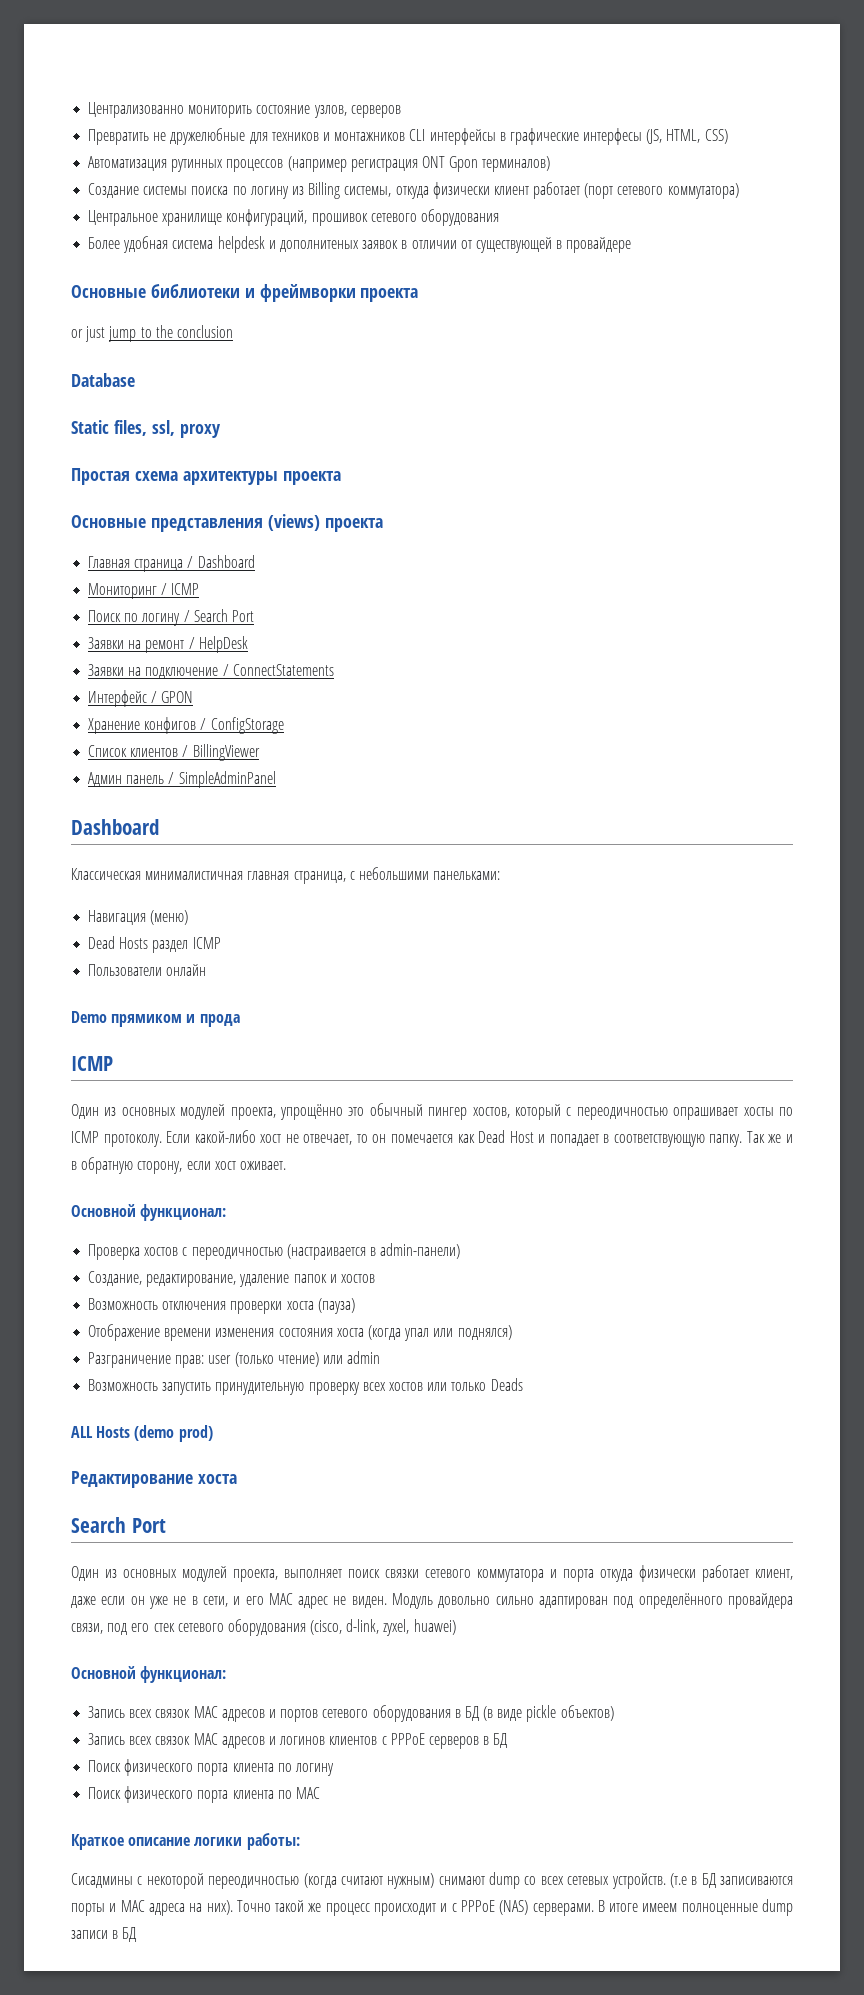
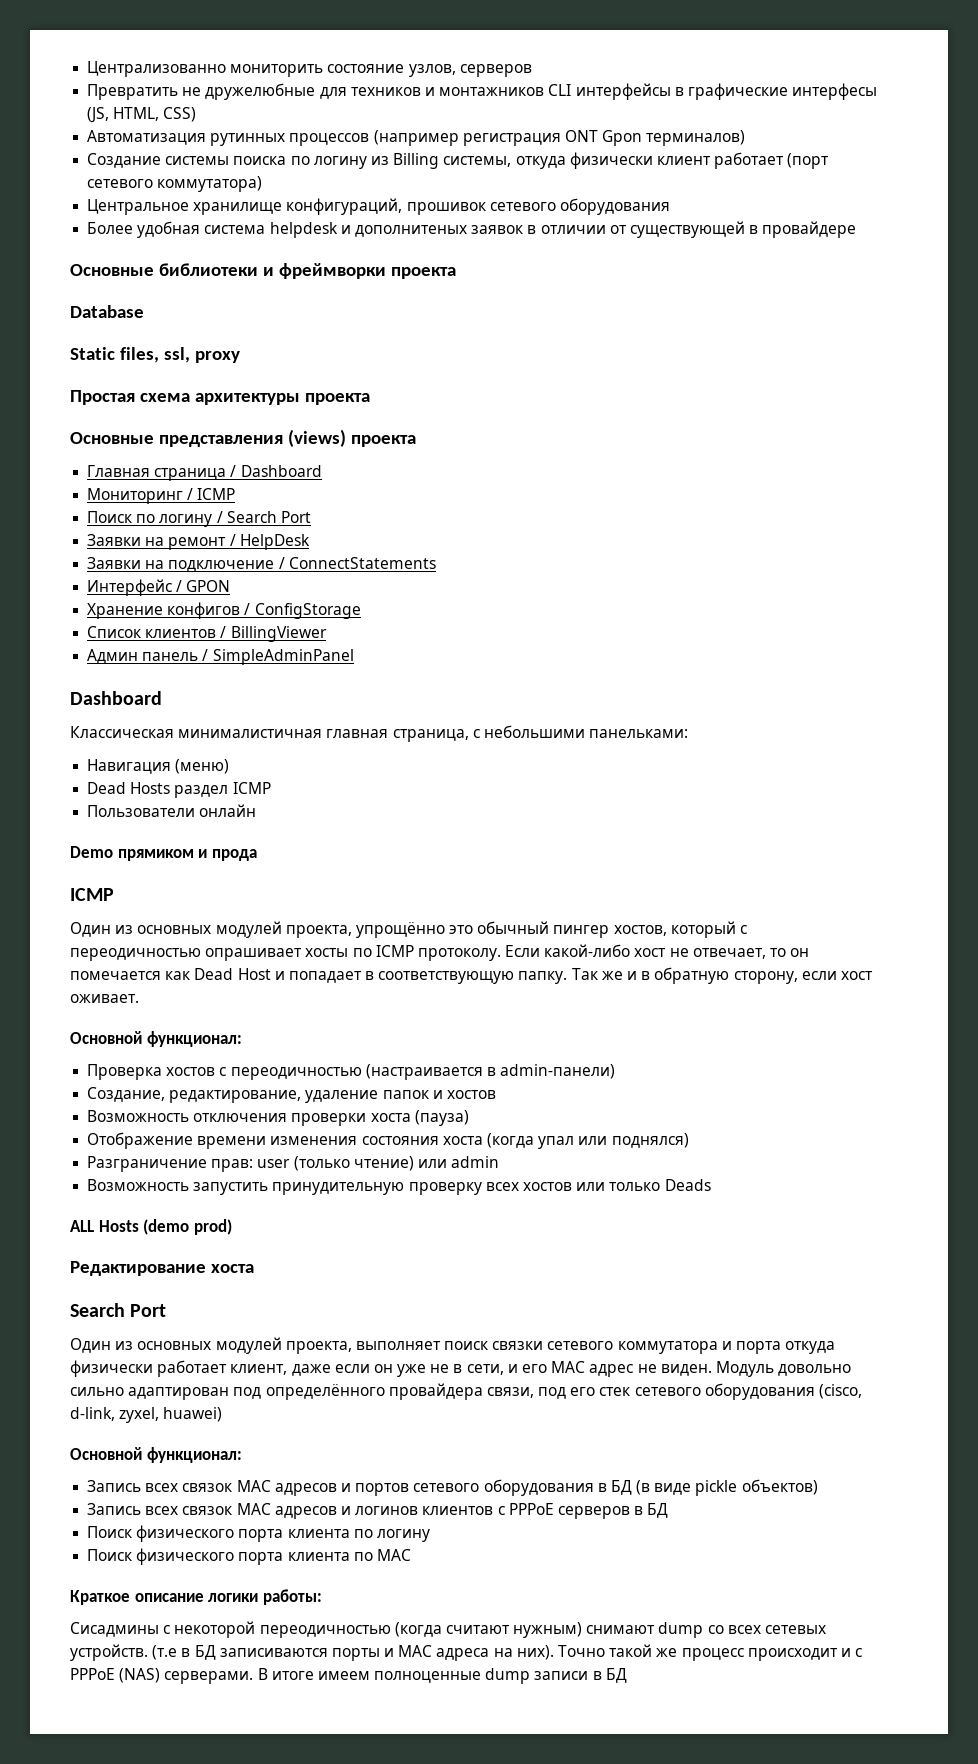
- or just jump to the conclusion

